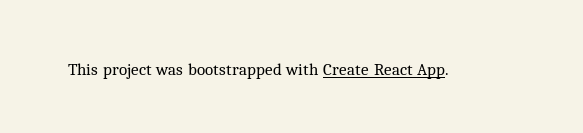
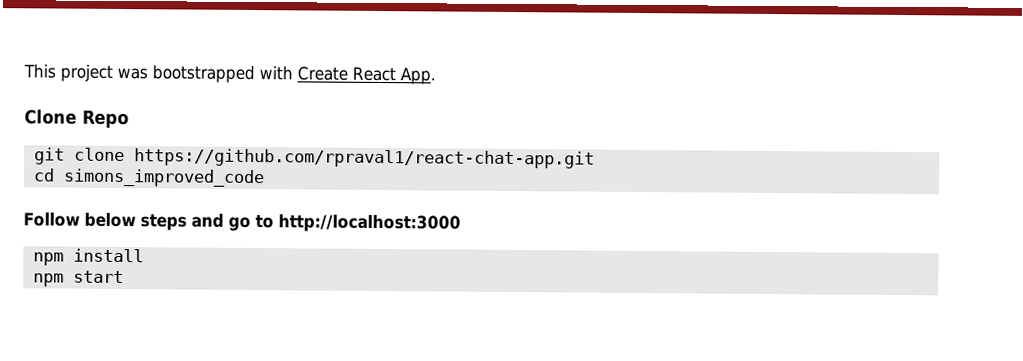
+ Clone Repo
+ git clone https://github.com/rpraval1/react-chat-app.git
+ cd simons_improved_code
+ Follow below steps and go to http://localhost:3000
+ npm install
+ npm start

